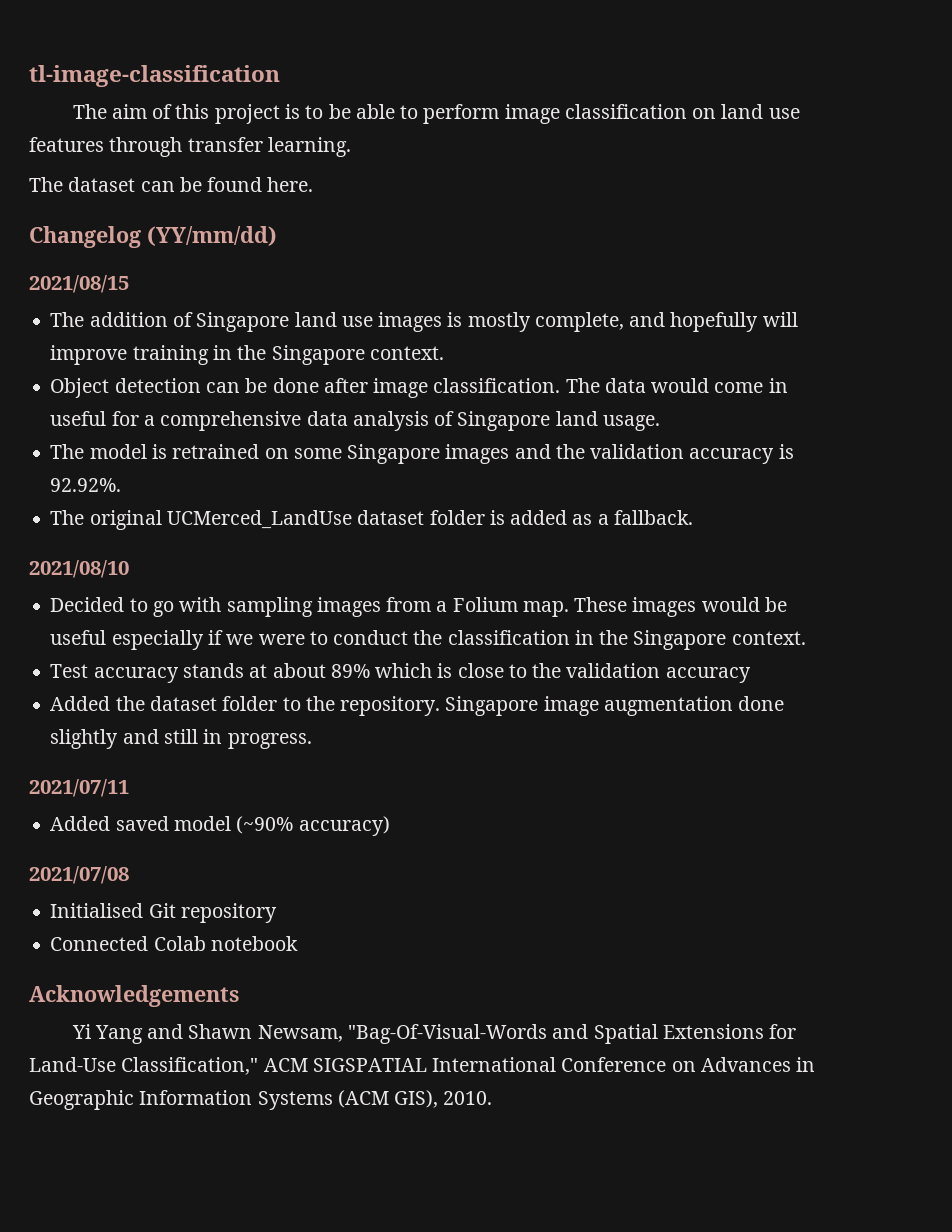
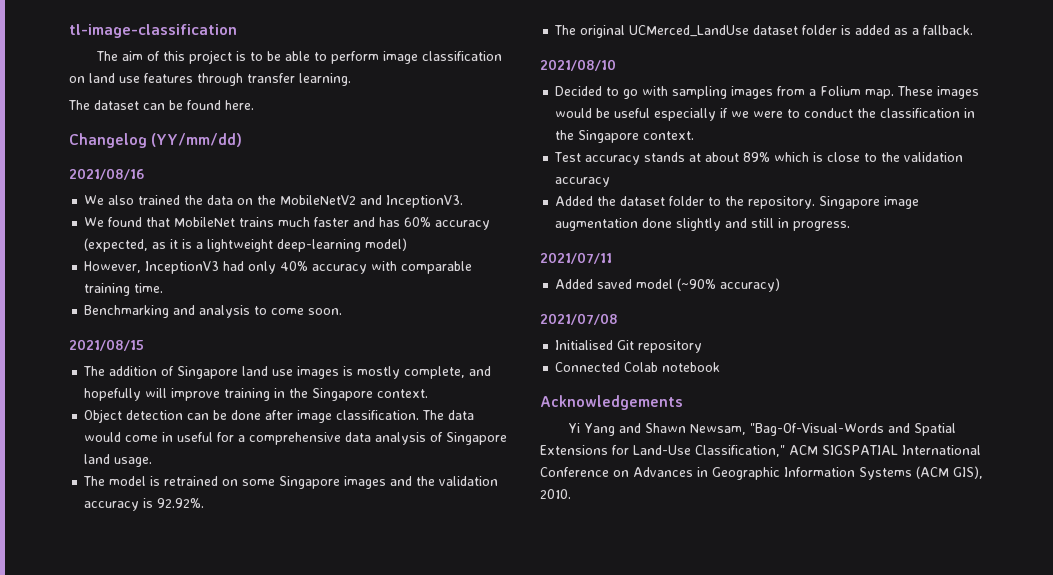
+ 2021/08/16
+ We also trained the data on the MobileNetV2 and InceptionV3.
+ We found that MobileNet trains much faster and has 60% accuracy (expected, as it is a lightweight deep-learning model)
+ However, InceptionV3 had only 40% accuracy with comparable training time.
+ Benchmarking and analysis to come soon.

